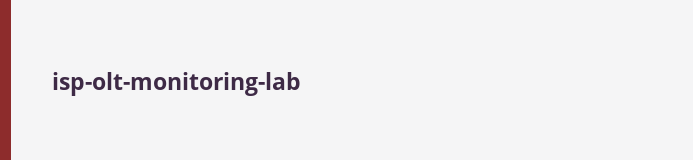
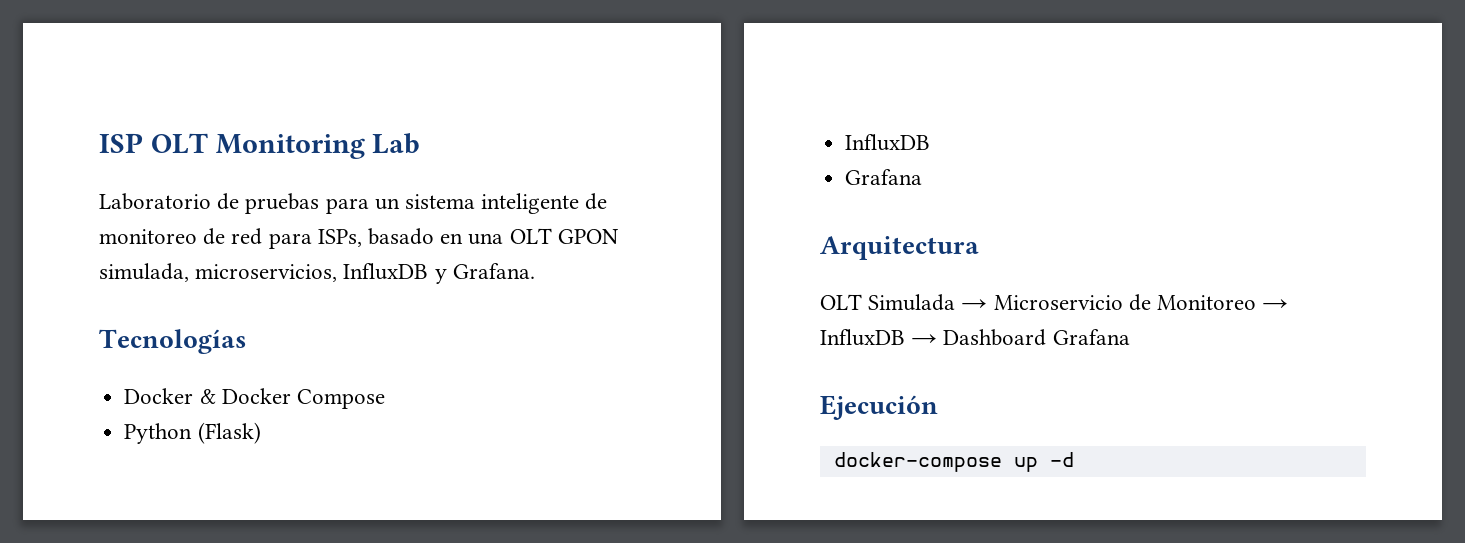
- isp-olt-monitoring-lab
+ ISP OLT Monitoring Lab
+ Laboratorio de pruebas para un sistema inteligente de monitoreo de red para ISPs, basado en una OLT GPON simulada, microservicios, InfluxDB y Grafana.
+ Tecnologías
+ Docker & Docker Compose
+ Python (Flask)
+ InfluxDB
+ Grafana
+ Arquitectura
+ OLT Simulada → Microservicio de Monitoreo → InfluxDB → Dashboard Grafana
+ Ejecución
+ docker-compose up -d

